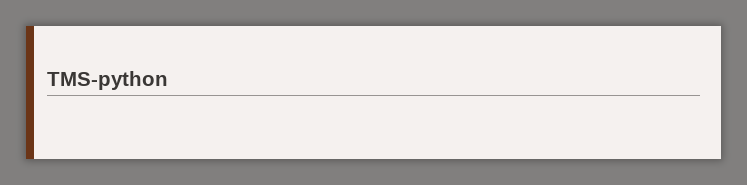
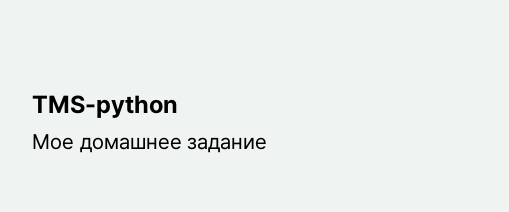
+ Мое домашнее задание

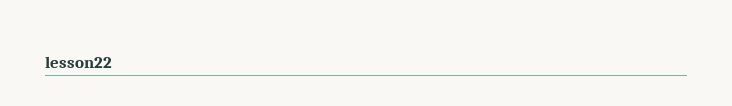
- TMS-python
- Мое домашнее задание
+ lesson22

